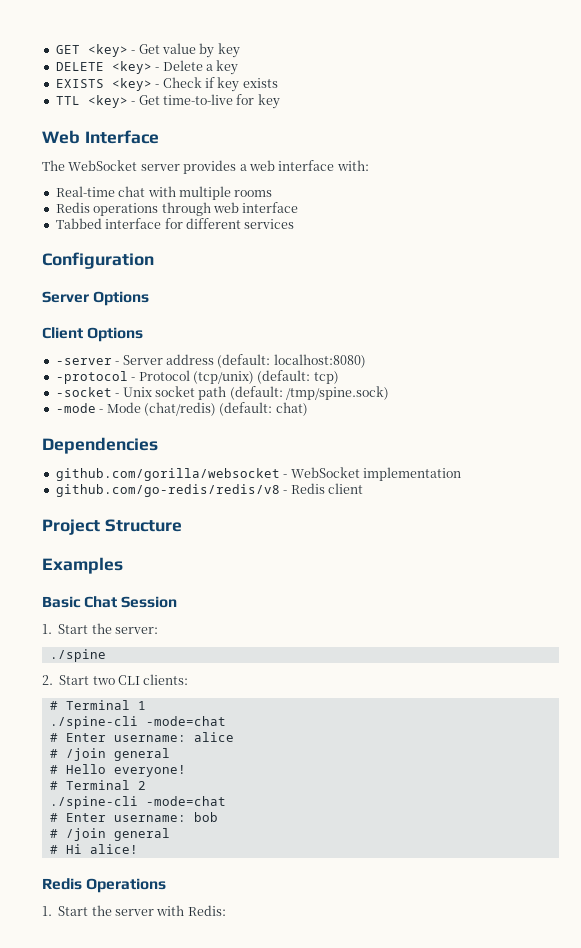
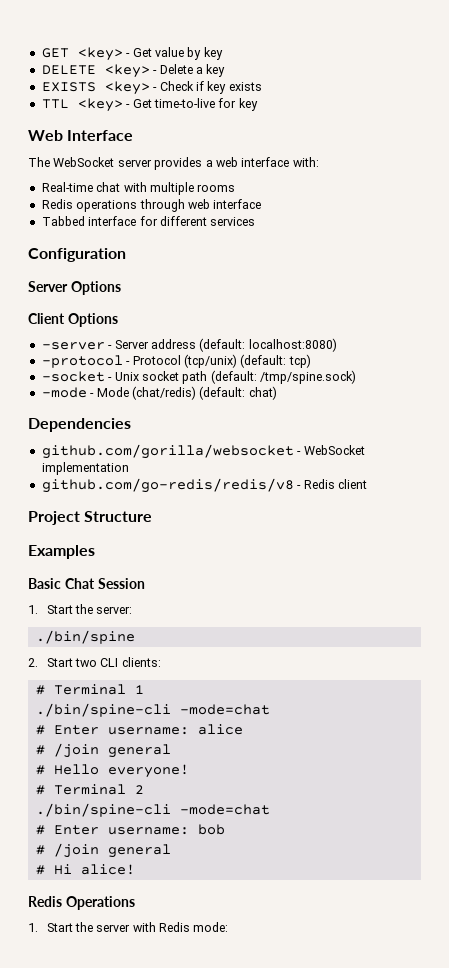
- ./spine
+ ./bin/spine
  # Terminal 1
- ./spine-cli -mode=chat
+ ./bin/spine-cli -mode=chat
  # Terminal 2
- ./spine-cli -mode=chat
+ ./bin/spine-cli -mode=chat
- 1. Start the server with Redis:
+ 1. Start the server with Redis mode:

